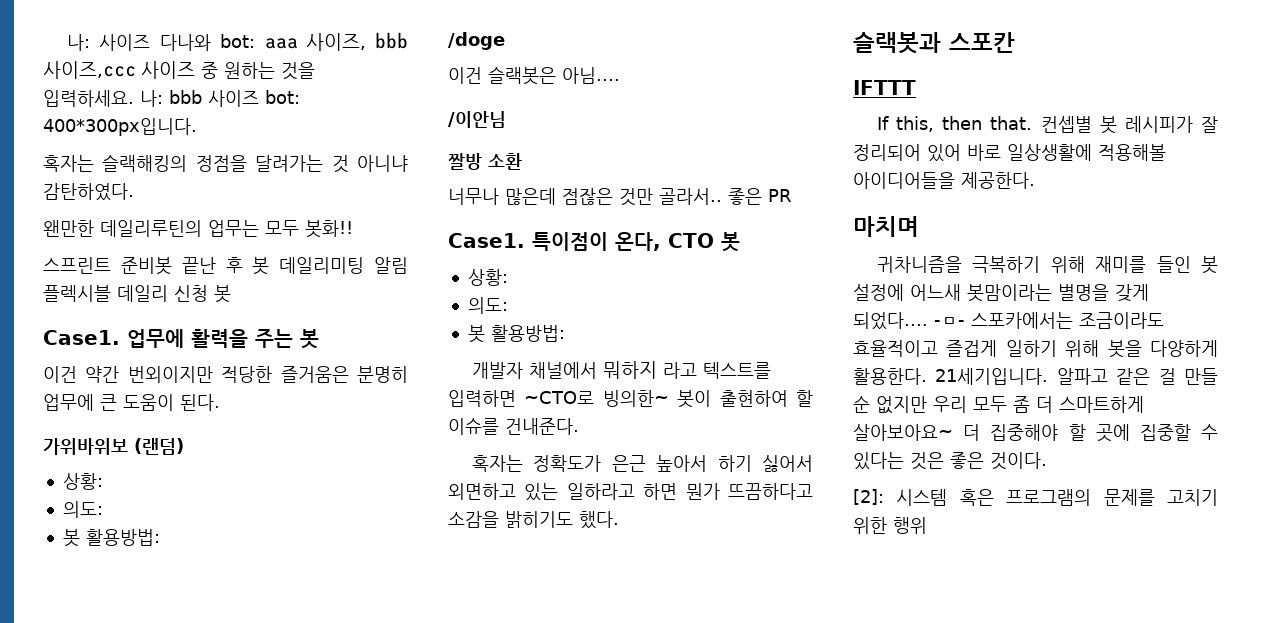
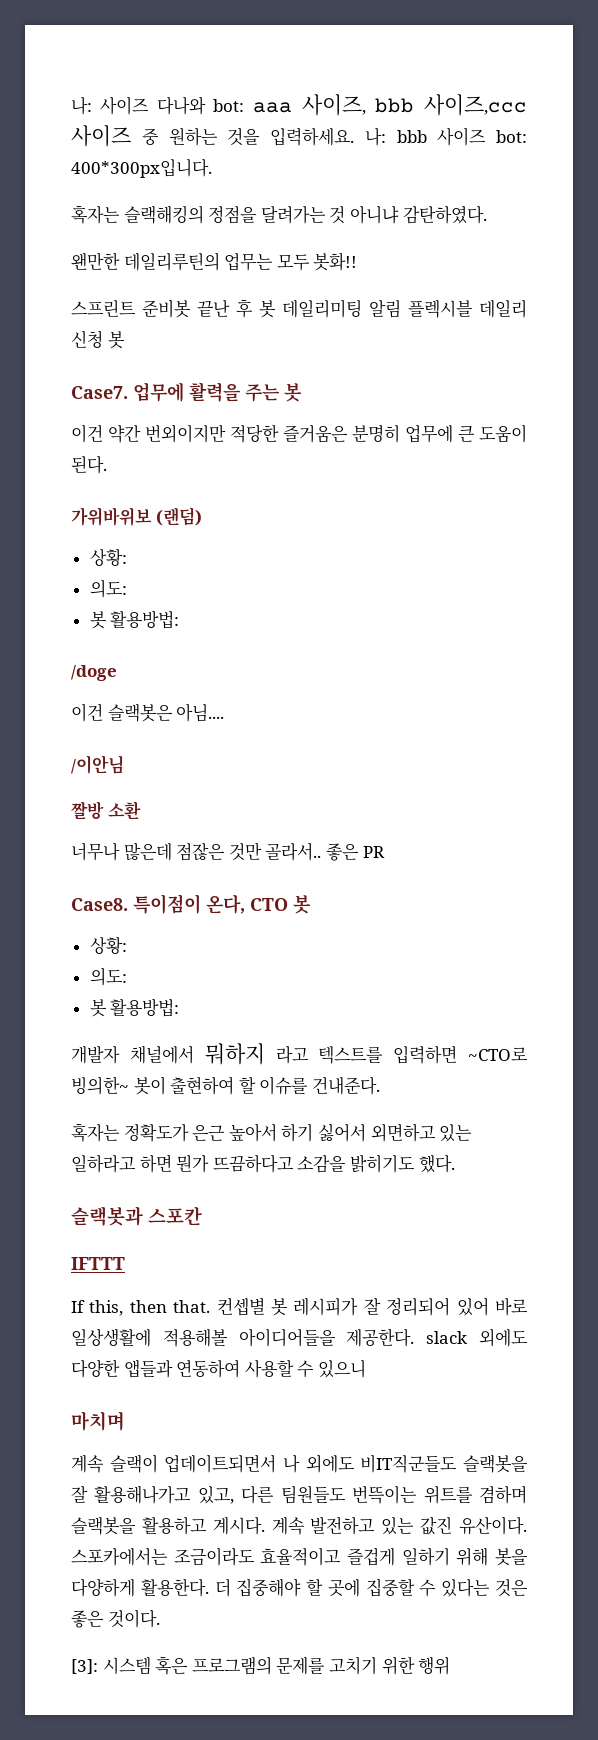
  스프린트 준비봇 끝난 후 봇 데일리미팅 알림 플렉시블 데일리 신청 봇
- Case1.
+ Case7.
  좋은 PR
- Case1.
+ Case8.
- 컨셉별 봇 레시피가 잘 정리되어 있어 바로 일상생활에 적용해볼 아이디어들을 제공한다.
+ 컨셉별 봇 레시피가 잘 정리되어 있어 바로 일상생활에 적용해볼 아이디어들을 제공한다. slack 외에도 다양한 앱들과 연동하여 사용할 수 있으니
  마치며
- 귀차니즘을 극복하기 위해 재미를 들인 봇 설정에 어느새 봇맘이라는 별명을 갖게 되었다.... -ㅁ- 스포카에서는 조금이라도 효율적이고 즐겁게 일하기 위해 봇을 다양하게 활용한다.
+ 계속 슬랙이 업데이트되면서 나 외에도 비IT직군들도 슬랙봇을 잘 활용해나가고 있고, 다른 팀원들도 번뜩이는 위트를 겸하며 슬랙봇을 활용하고 계시다. 계속 발전하고 있는 값진 유산이다. 스포카에서는 조금이라도 효율적이고 즐겁게 일하기 위해 봇을 다양하게 활용한다.
- 21세기입니다. 알파고 같은 걸 만들 순 없지만 우리 모두 좀 더 스마트하게 살아보아요~ 더 집중해야 할 곳에 집중할 수 있다는 것은 좋은 것이다.
+ 더 집중해야 할 곳에 집중할 수 있다는 것은 좋은 것이다.
- [2]: 시스템 혹은 프로그램의 문제를 고치기 위한 행위
+ [3]: 시스템 혹은 프로그램의 문제를 고치기 위한 행위

